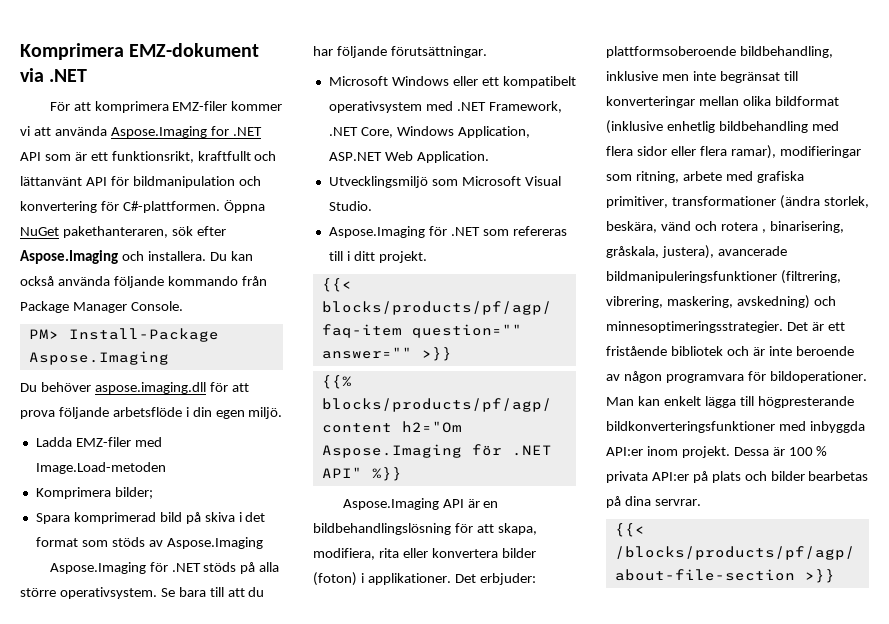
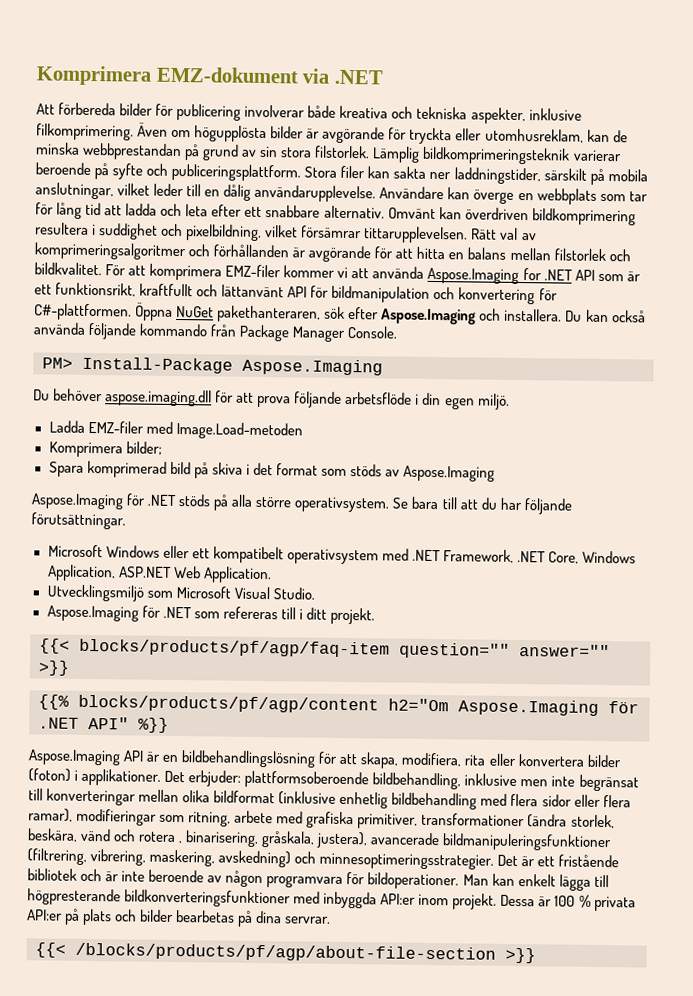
+ Att förbereda bilder för publicering involverar både kreativa och tekniska aspekter, inklusive filkomprimering. Även om högupplösta bilder är avgörande för tryckta eller utomhusreklam, kan de minska webbprestandan på grund av sin stora filstorlek. Lämplig bildkomprimeringsteknik varierar beroende på syfte och publiceringsplattform. Stora filer kan sakta ner laddningstider, särskilt på mobila anslutningar, vilket leder till en dålig användarupplevelse. Användare kan överge en webbplats som tar för lång tid att ladda och leta efter ett snabbare alternativ. Omvänt kan överdriven bildkomprimering resultera i suddighet och pixelbildning, vilket försämrar tittarupplevelsen. Rätt val av komprimeringsalgoritmer och förhållanden är avgörande för att hitta en balans mellan filstorlek och bildkvalitet.

